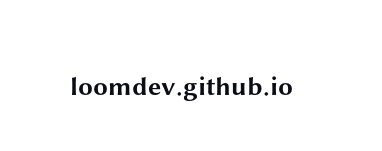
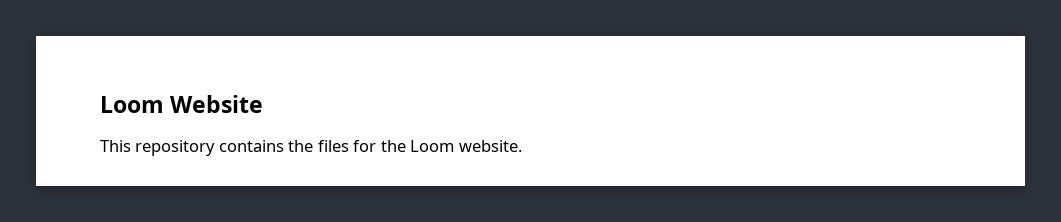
- loomdev.github.io
+ Loom Website
+ This repository contains the files for the Loom website.

